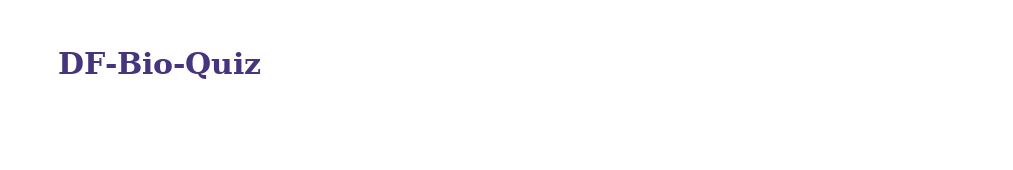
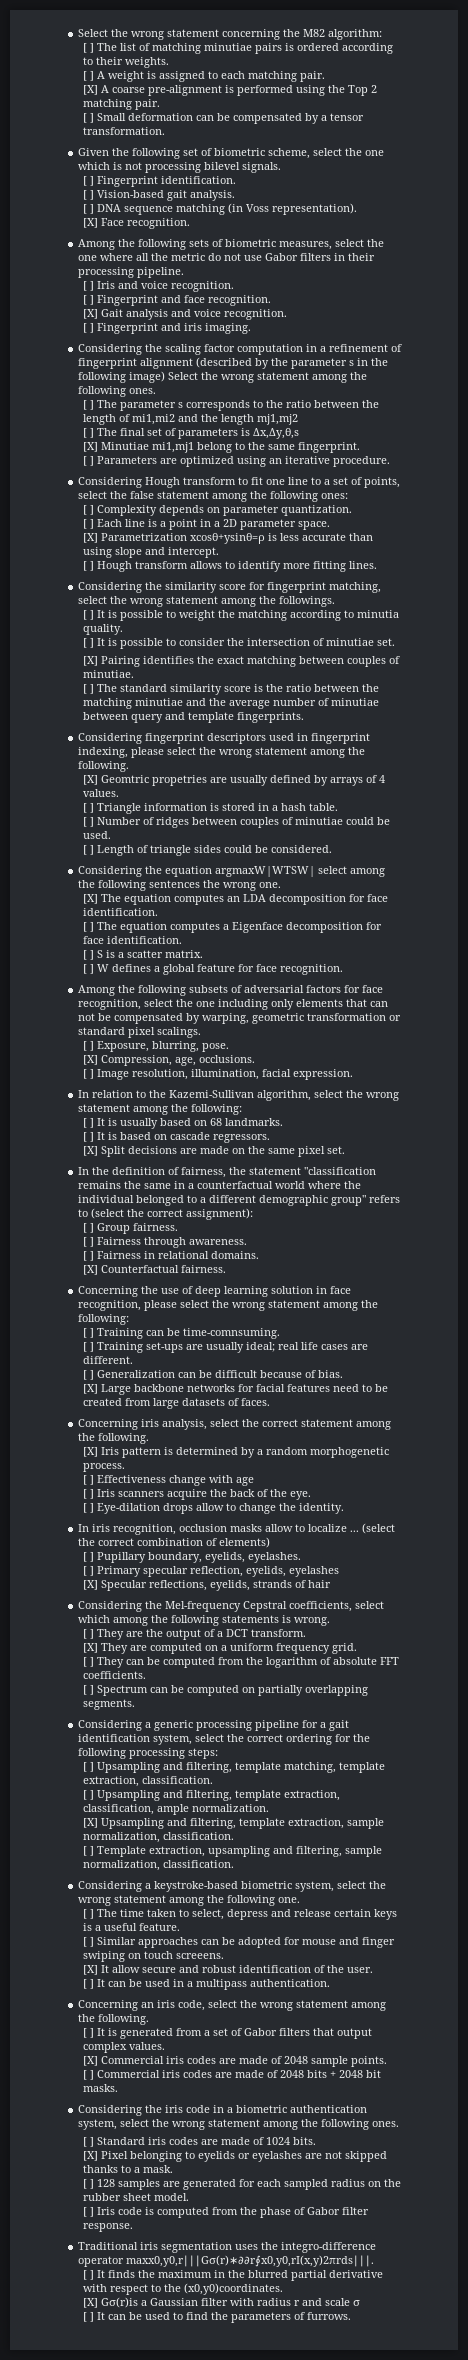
- DF-Bio-Quiz
+ Select the wrong statement concerning the M82 algorithm:
+ [ ] The list of matching minutiae pairs is ordered according to their weights.
+ [ ] A weight is assigned to each matching pair.
+ [X] A coarse pre-alignment is performed using the Top 2 matching pair.
+ [ ] Small deformation can be compensated by a tensor transformation.
+ Given the following set of biometric scheme, select the one which is not processing bilevel signals.
+ [ ] Fingerprint identification.
+ [ ] Vision-based gait analysis.
+ [ ] DNA sequence matching (in Voss representation).
+ [X] Face recognition.
+ Among the following sets of biometric measures, select the one where all the metric do not use Gabor filters in their processing pipeline.
+ [ ] Iris and voice recognition.
+ [ ] Fingerprint and face recognition.
+ [X] Gait analysis and voice recognition.
+ [ ] Fingerprint and iris imaging.
+ Considering the scaling factor computation in a refinement of fingerprint alignment (described by the parameter s in the following image) Select the wrong statement among the following ones.
+ [ ] The parameter s corresponds to the ratio between the length of mi1,mi2 and the length mj1,mj2
+ [ ] The final set of parameters is Δx,Δy,θ,s
+ [X] Minutiae mi1,mj1 belong to the same fingerprint.
+ [ ] Parameters are optimized using an iterative procedure.
+ Considering Hough transform to fit one line to a set of points, select the false statement among the following ones:
+ [ ] Complexity depends on parameter quantization.
+ [ ] Each line is a point in a 2D parameter space.
+ [X] Parametrization xcosθ+ysinθ=ρ is less accurate than using slope and intercept.
+ [ ] Hough transform allows to identify more fitting lines.
+ Considering the similarity score for fingerprint matching, select the wrong statement among the followings.
+ [ ] It is possible to weight the matching according to minutia quality.
+ [ ] It is possible to consider the intersection of minutiae set.
+ [X] Pairing identifies the exact matching between couples of minutiae.
+ [ ] The standard similarity score is the ratio between the matching minutiae and the average number of minutiae between query and template fingerprints.
+ Considering fingerprint descriptors used in fingerprint indexing, please select the wrong statement among the following.
+ [X] Geomtric propetries are usually defined by arrays of 4 values.
+ [ ] Triangle information is stored in a hash table.
+ [ ] Number of ridges between couples of minutiae could be used.
+ [ ] Length of triangle sides could be considered.
+ Considering the equation argmaxW|WTSW| select among the following sentences the wrong one.
+ [X] The equation computes an LDA decomposition for face identification.
+ [ ] The equation computes a Eigenface decomposition for face identification.
+ [ ] S is a scatter matrix.
+ [ ] W defines a global feature for face recognition.
+ Among the following subsets of adversarial factors for face recognition, select the one including only elements that can not be compensated by warping, geometric transformation or standard pixel scalings.
+ [ ] Exposure, blurring, pose.
+ [X] Compression, age, occlusions.
+ [ ] Image resolution, illumination, facial expression.
+ In relation to the Kazemi-Sullivan algorithm, select the wrong statement among the following:
+ [ ] It is usually based on 68 landmarks.
+ [ ] It is based on cascade regressors.
+ [X] Split decisions are made on the same pixel set.
+ In the definition of fairness, the statement "classification remains the same in a counterfactual world where the individual belonged to a different demographic group" refers to (select the correct assignment):
+ [ ] Group fairness.
+ [ ] Fairness through awareness.
+ [ ] Fairness in relational domains.
+ [X] Counterfactual fairness.
+ Concerning the use of deep learning solution in face recognition, please select the wrong statement among the following:
+ [ ] Training can be time-comnsuming.
+ [ ] Training set-ups are usually ideal; real life cases are different.
+ [ ] Generalization can be difficult because of bias.
+ [X] Large backbone networks for facial features need to be created from large datasets of faces.
+ Concerning iris analysis, select the correct statement among the following.
+ [X] Iris pattern is determined by a random morphogenetic process.
+ [ ] Effectiveness change with age
+ [ ] Iris scanners acquire the back of the eye.
+ [ ] Eye-dilation drops allow to change the identity.
+ In iris recognition, occlusion masks allow to localize ... (select the correct combination of elements)
+ [ ] Pupillary boundary, eyelids, eyelashes.
+ [ ] Primary specular reflection, eyelids, eyelashes
+ [X] Specular reflections, eyelids, strands of hair
+ Considering the Mel-frequency Cepstral coefficients, select which among the following statements is wrong.
+ [ ] They are the output of a DCT transform.
+ [X] They are computed on a uniform frequency grid.
+ [ ] They can be computed from the logarithm of absolute FFT coefficients.
+ [ ] Spectrum can be computed on partially overlapping segments.
+ Considering a generic processing pipeline for a gait identification system, select the correct ordering for the following processing steps:
+ [ ] Upsampling and filtering, template matching, template extraction, classification.
+ [ ] Upsampling and filtering, template extraction, classification, ample normalization.
+ [X] Upsampling and filtering, template extraction, sample normalization, classification.
+ [ ] Template extraction, upsampling and filtering, sample normalization, classification.
+ Considering a keystroke-based biometric system, select the wrong statement among the following one.
+ [ ] The time taken to select, depress and release certain keys is a useful feature.
+ [ ] Similar approaches can be adopted for mouse and finger swiping on touch screeens.
+ [X] It allow secure and robust identification of the user.
+ [ ] It can be used in a multipass authentication.
+ Concerning an iris code, select the wrong statement among the following.
+ [ ] It is generated from a set of Gabor filters that output complex values.
+ [X] Commercial iris codes are made of 2048 sample points.
+ [ ] Commercial iris codes are made of 2048 bits + 2048 bit masks.
+ Considering the iris code in a biometric authentication system, select the wrong statement among the following ones.
+ [ ] Standard iris codes are made of 1024 bits.
+ [X] Pixel belonging to eyelids or eyelashes are not skipped thanks to a mask.
+ [ ] 128 samples are generated for each sampled radius on the rubber sheet model.
+ [ ] Iris code is computed from the phase of Gabor filter response.
+ Traditional iris segmentation uses the integro-difference operator maxx0,y0,r∣∣∣Gσ(r)∗∂∂r∮x0,y0,rI(x,y)2πrds∣∣∣.
+ [ ] It finds the maximum in the blurred partial derivative with respect to the (x0,y0)coordinates.
+ [X] Gσ(r)is a Gaussian filter with radius r and scale σ
+ [ ] It can be used to find the parameters of furrows.

